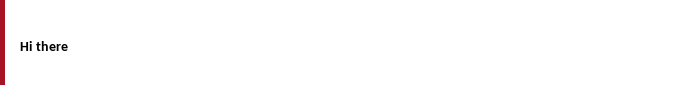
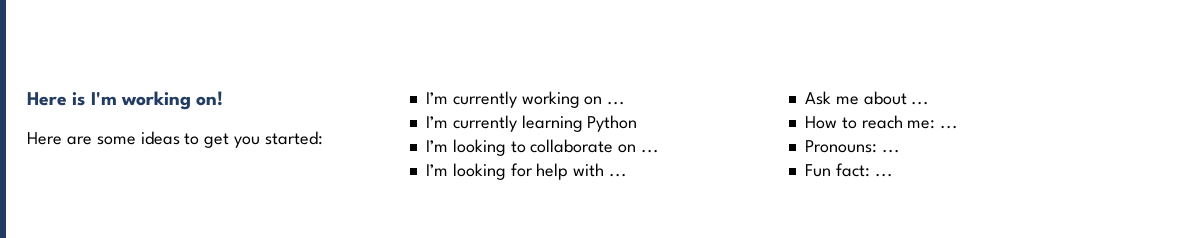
- Hi there
+ Here is I'm working on!
+ Here are some ideas to get you started:
+ I’m currently working on ...
+ I’m currently learning Python
+ I’m looking to collaborate on ...
+ I’m looking for help with ...
+ Ask me about ...
+ How to reach me: ...
+ Pronouns: ...
+ Fun fact: ...

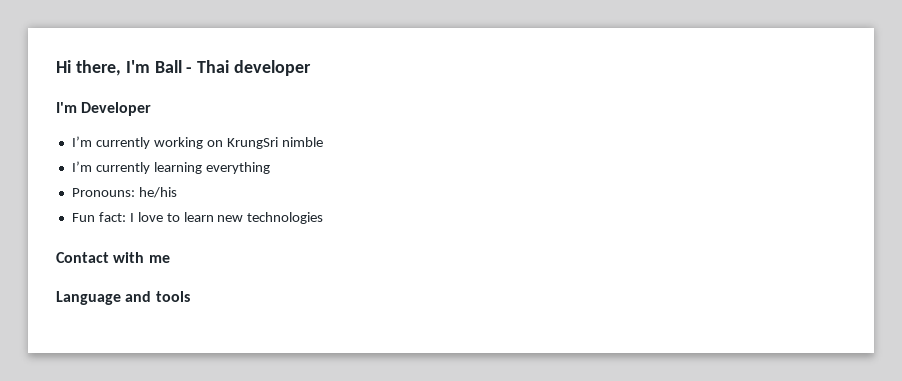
- Here is I'm working on!
- Here are some ideas to get you started:
+ Hi there, I'm Ball - Thai developer
+ I'm Developer
- I’m currently working on ...
+ I’m currently working on KrungSri nimble
- I’m currently learning Python
- I’m looking to collaborate on ...
- I’m looking for help with ...
- Ask me about ...
- How to reach me: ...
+ I’m currently learning everything
- Pronouns: ...
+ Pronouns: he/his
- Fun fact: ...
+ Fun fact: I love to learn new technologies
+ Contact with me
+ Language and tools

